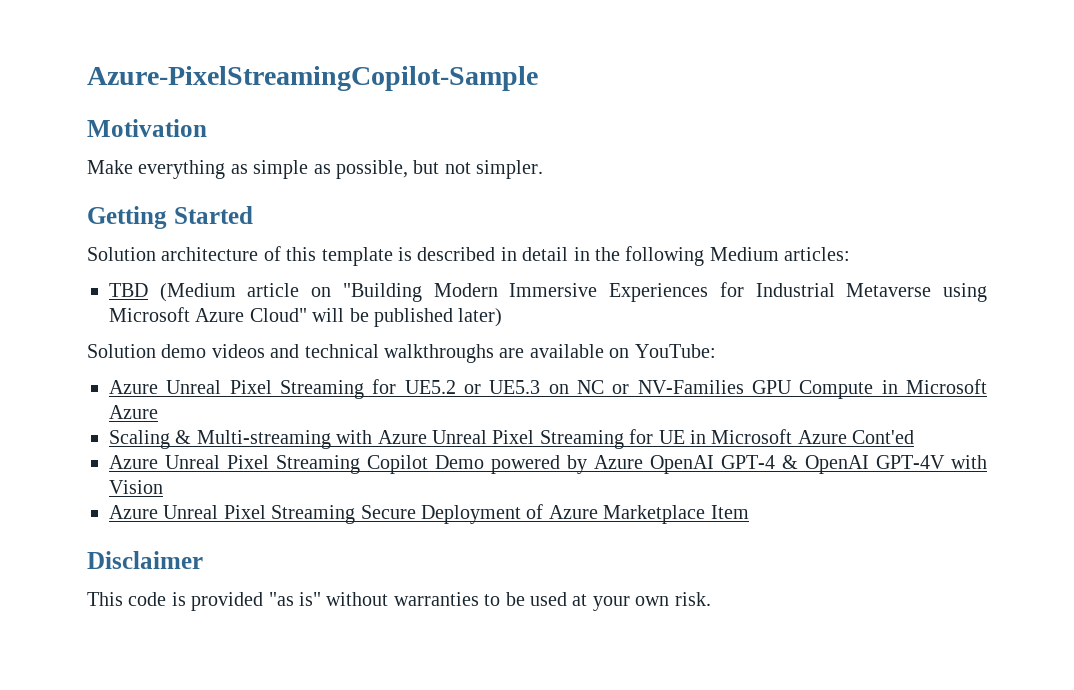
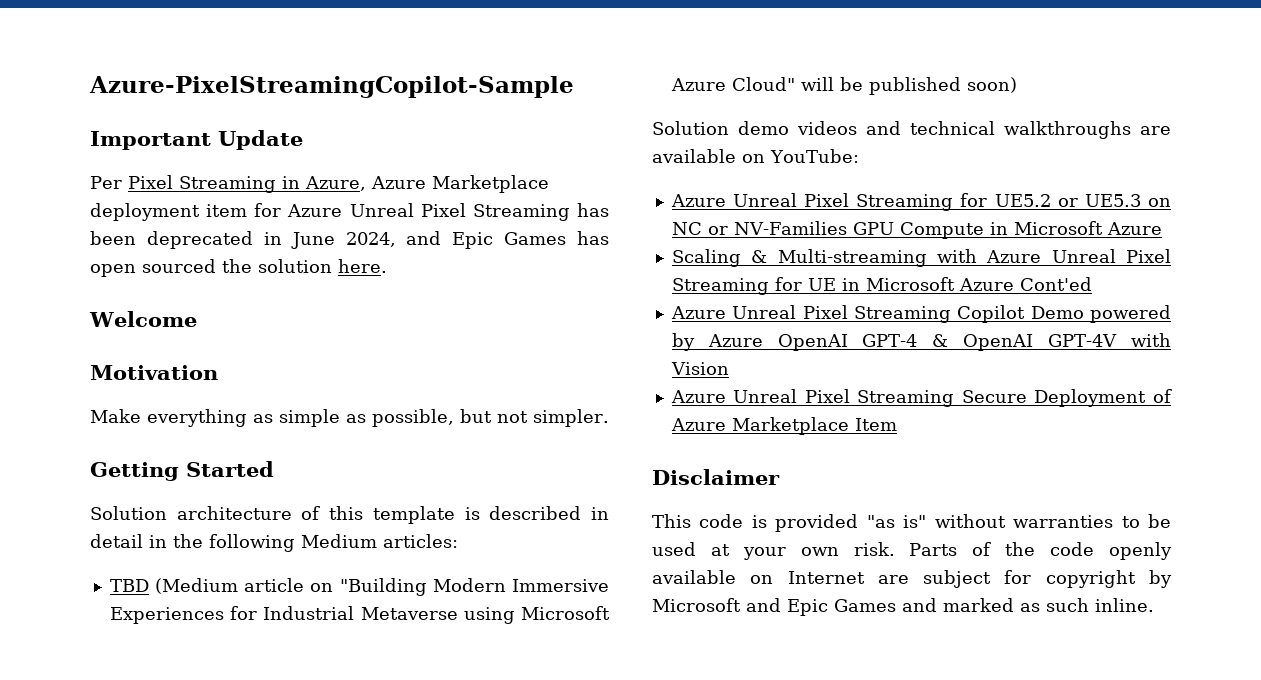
+ Important Update
+ Per Pixel Streaming in Azure, Azure Marketplace deployment item for Azure Unreal Pixel Streaming has been deprecated in June 2024, and Epic Games has open sourced the solution here.
+ Welcome
- TBD (Medium article on "Building Modern Immersive Experiences for Industrial Metaverse using Microsoft Azure Cloud" will be published later)
+ TBD (Medium article on "Building Modern Immersive Experiences for Industrial Metaverse using Microsoft Azure Cloud" will be published soon)
+ Parts of the code openly available on Internet are subject for copyright by Microsoft and Epic Games and marked as such inline.

